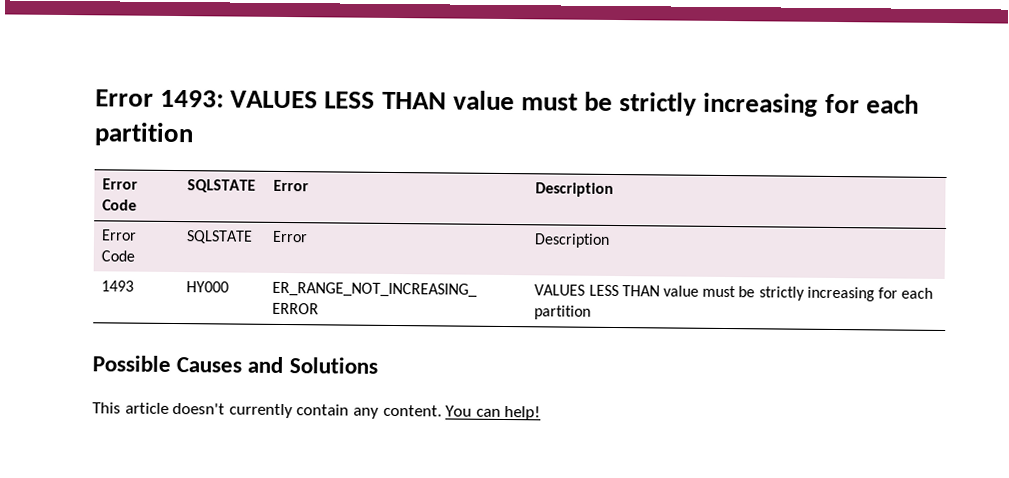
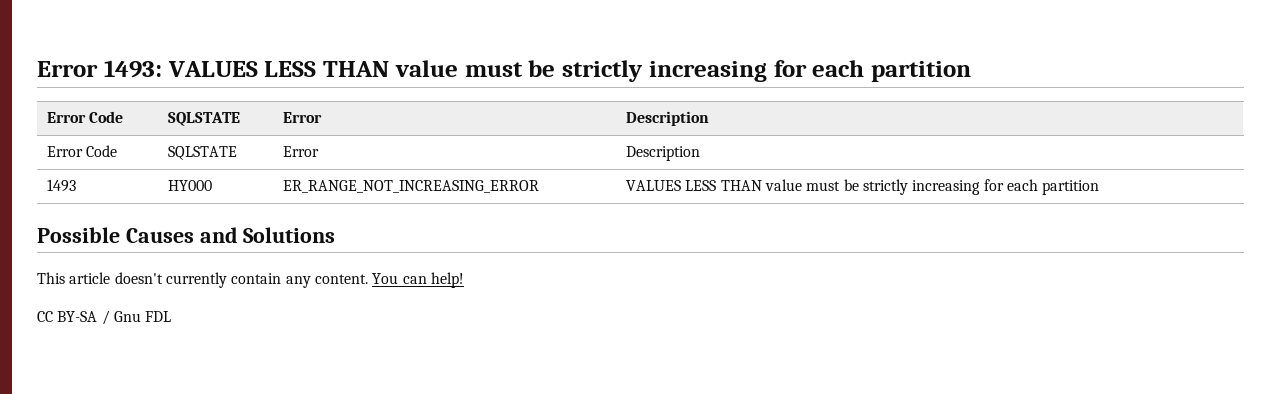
+ CC BY-SA / Gnu FDL

